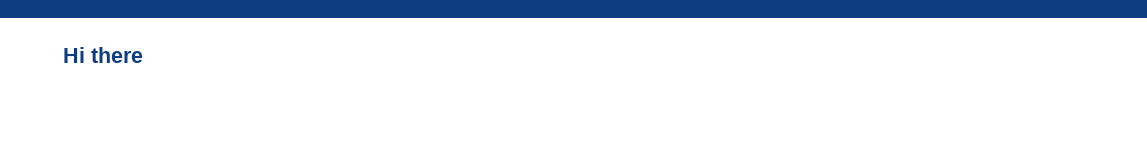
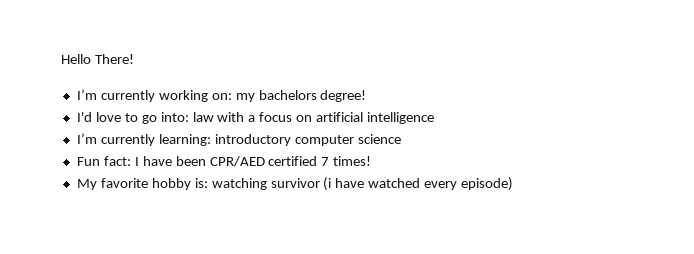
- Hi there
+ Hello There!
+ I’m currently working on: my bachelors degree!
+ I'd love to go into: law with a focus on artificial intelligence
+ I’m currently learning: introductory computer science
+ Fun fact: I have been CPR/AED certified 7 times!
+ My favorite hobby is: watching survivor (i have watched every episode)

